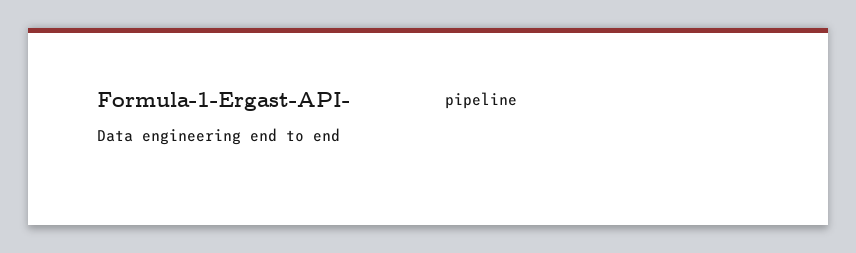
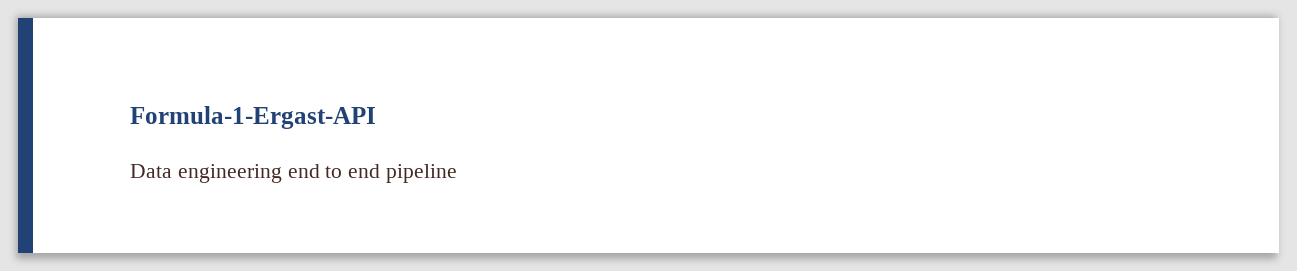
- Formula-1-Ergast-API-
+ Formula-1-Ergast-API

